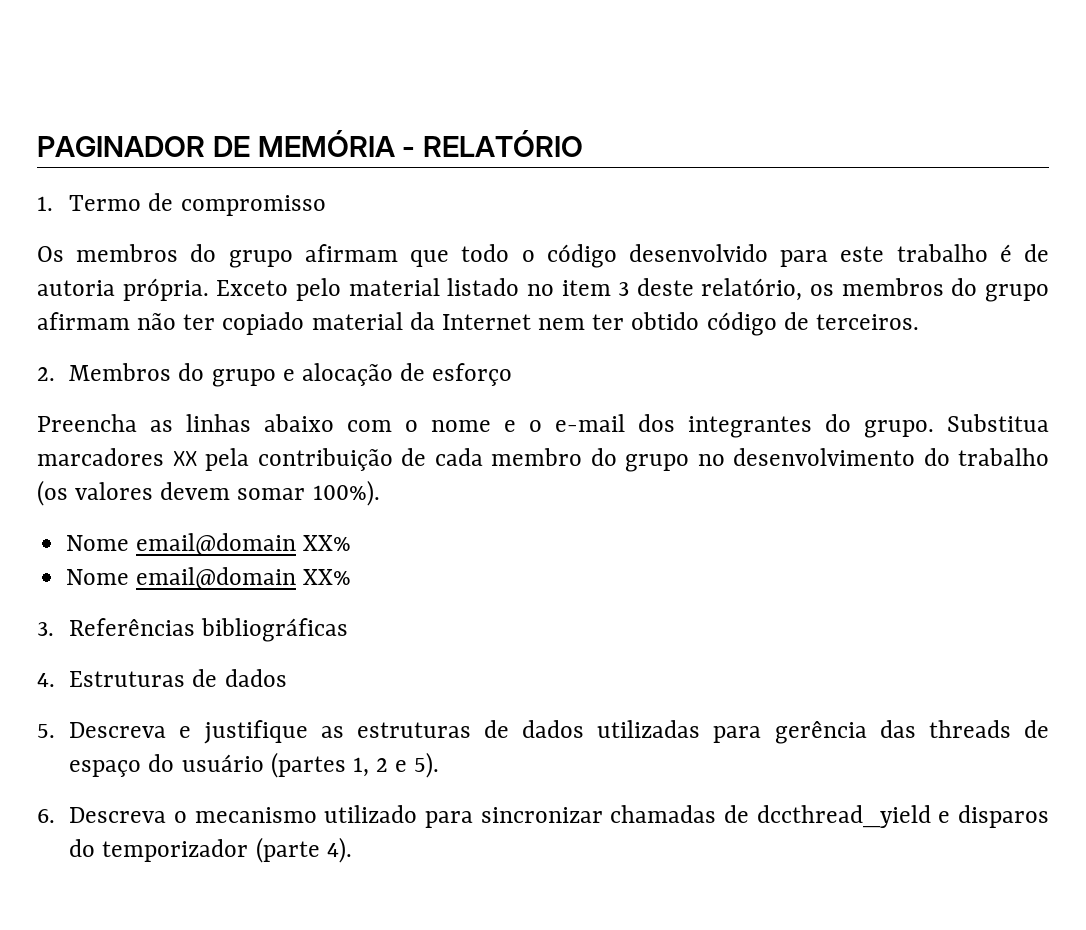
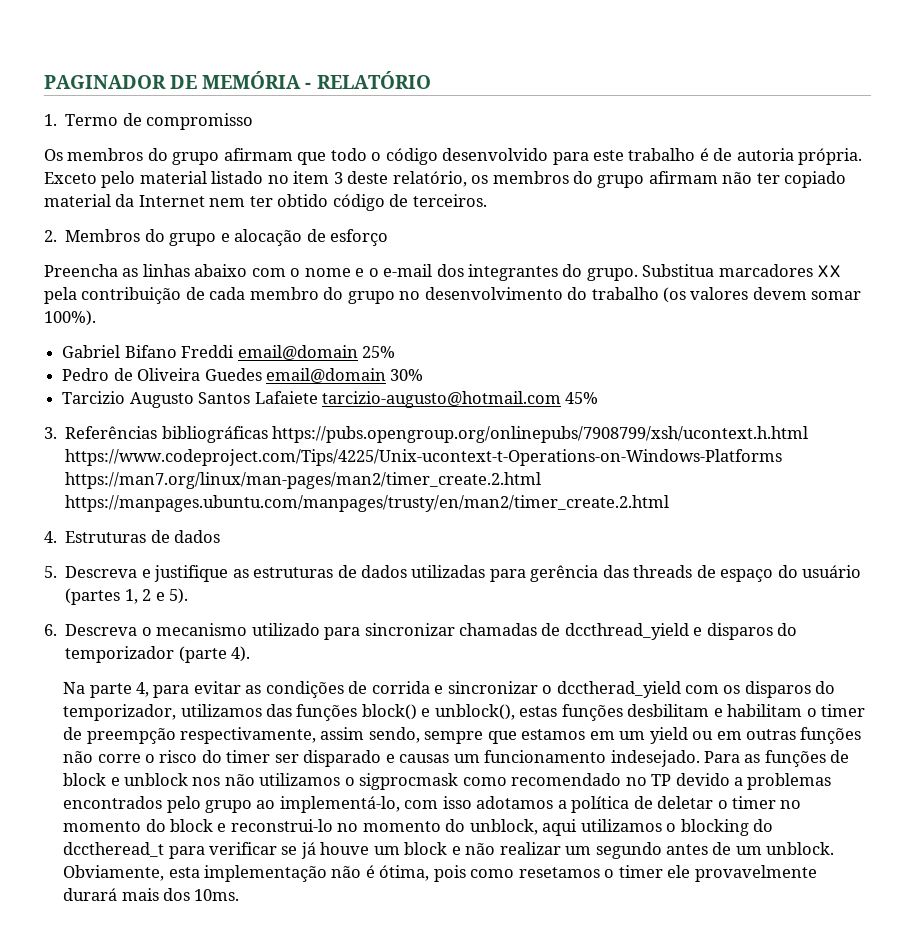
  Substitua marcadores XX pela contribuição de cada membro do grupo no desenvolvimento do trabalho (os valores devem somar 100%).
- Nome email@domain XX%
- Nome email@domain XX%
+ Gabriel Bifano Freddi email@domain 25%
+ Pedro de Oliveira Guedes email@domain 30%
+ Tarcizio Augusto Santos Lafaiete tarcizio-augusto@hotmail.com 45%
- 3. Referências bibliográficas
+ 3. Referências bibliográficas https://pubs.opengroup.org/onlinepubs/7908799/xsh/ucontext.h.html https://www.codeproject.com/Tips/4225/Unix-ucontext-t-Operations-on-Windows-Platforms https://man7.org/linux/man-pages/man2/timer_create.2.html https://manpages.ubuntu.com/manpages/trusty/en/man2/timer_create.2.html
+ Na parte 4, para evitar as condições de corrida e sincronizar o dcctherad_yield com os disparos do temporizador, utilizamos das funções block() e unblock(), estas funções desbilitam e habilitam o timer de preempção respectivamente, assim sendo, sempre que estamos em um yield ou em outras funções não corre o risco do timer ser disparado e causas um funcionamento indesejado. Para as funções de block e unblock nos não utilizamos o sigprocmask como recomendado no TP devido a problemas encontrados pelo grupo ao implementá-lo, com isso adotamos a política de deletar o timer no momento do block e reconstrui-lo no momento do unblock, aqui utilizamos o blocking do dcctheread_t para verificar se já houve um block e não realizar um segundo antes de um unblock. Obviamente, esta implementação não é ótima, pois como resetamos o timer ele provavelmente durará mais dos 10ms.

